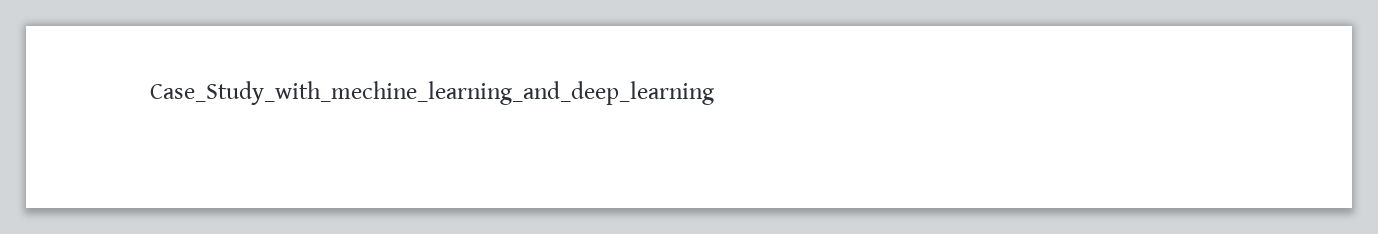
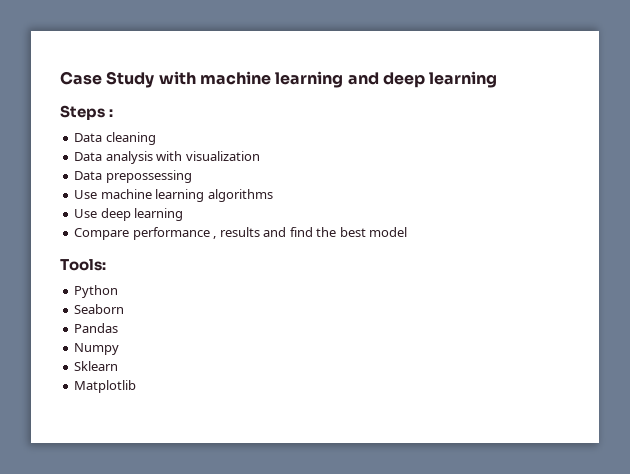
- Case_Study_with_mechine_learning_and_deep_learning
+ Case Study with machine learning and deep learning
+ Steps :
+ Data cleaning
+ Data analysis with visualization
+ Data prepossessing
+ Use machine learning algorithms
+ Use deep learning
+ Compare performance , results and find the best model
+ Tools:
+ Python
+ Seaborn
+ Pandas
+ Numpy
+ Sklearn
+ Matplotlib

